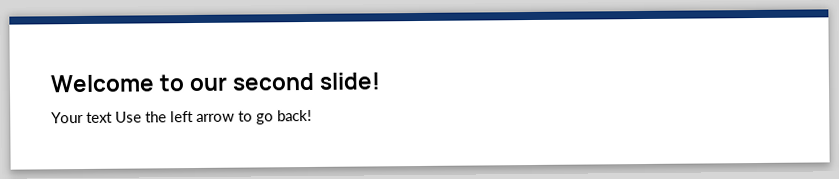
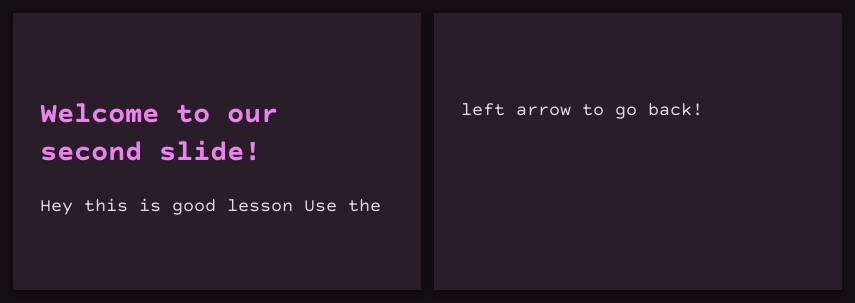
- Your text Use the left arrow to go back!
+ Hey this is good lesson Use the left arrow to go back!

